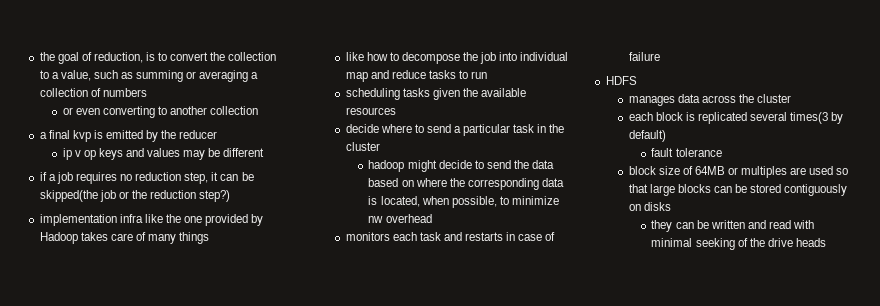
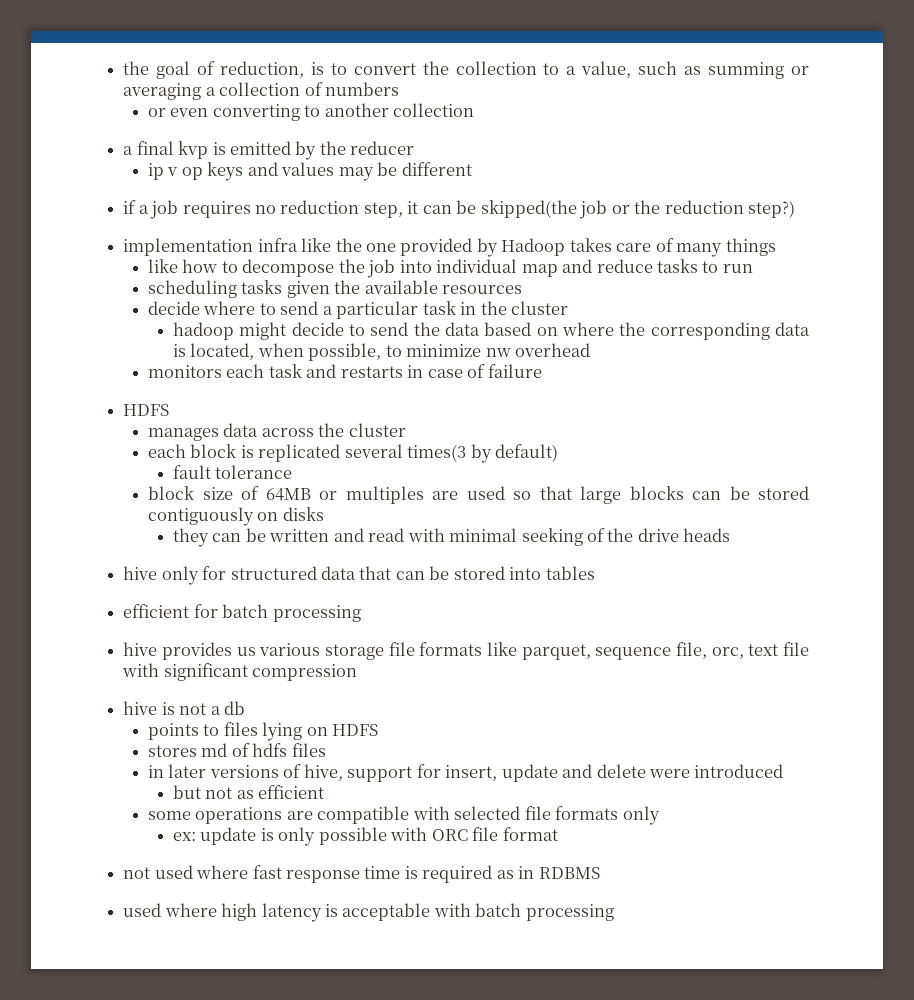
+ hive only for structured data that can be stored into tables
+ efficient for batch processing
+ hive provides us various storage file formats like parquet, sequence file, orc, text file with significant compression
+ hive is not a db
+ points to files lying on HDFS
+ stores md of hdfs files
+ in later versions of hive, support for insert, update and delete were introduced
+ but not as efficient
+ some operations are compatible with selected file formats only
+ ex: update is only possible with ORC file format
+ not used where fast response time is required as in RDBMS
+ used where high latency is acceptable with batch processing

